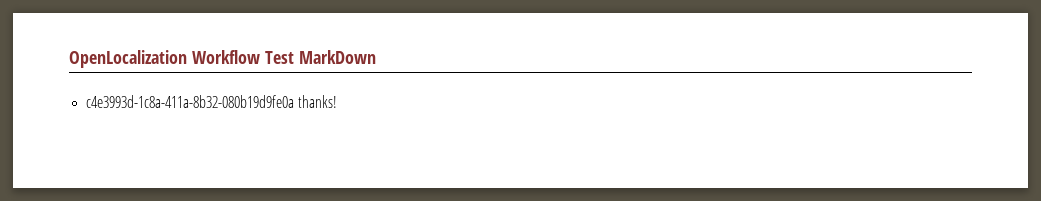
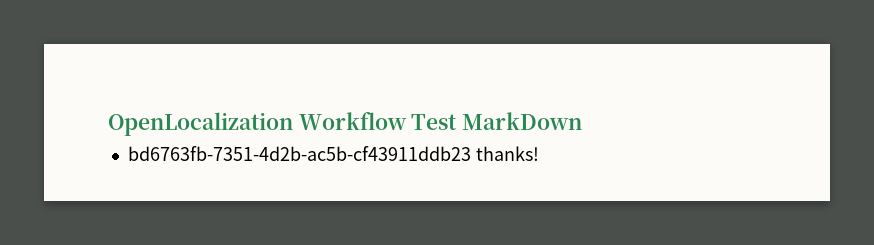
- c4e3993d-1c8a-411a-8b32-080b19d9fe0a thanks!
+ bd6763fb-7351-4d2b-ac5b-cf43911ddb23 thanks!

